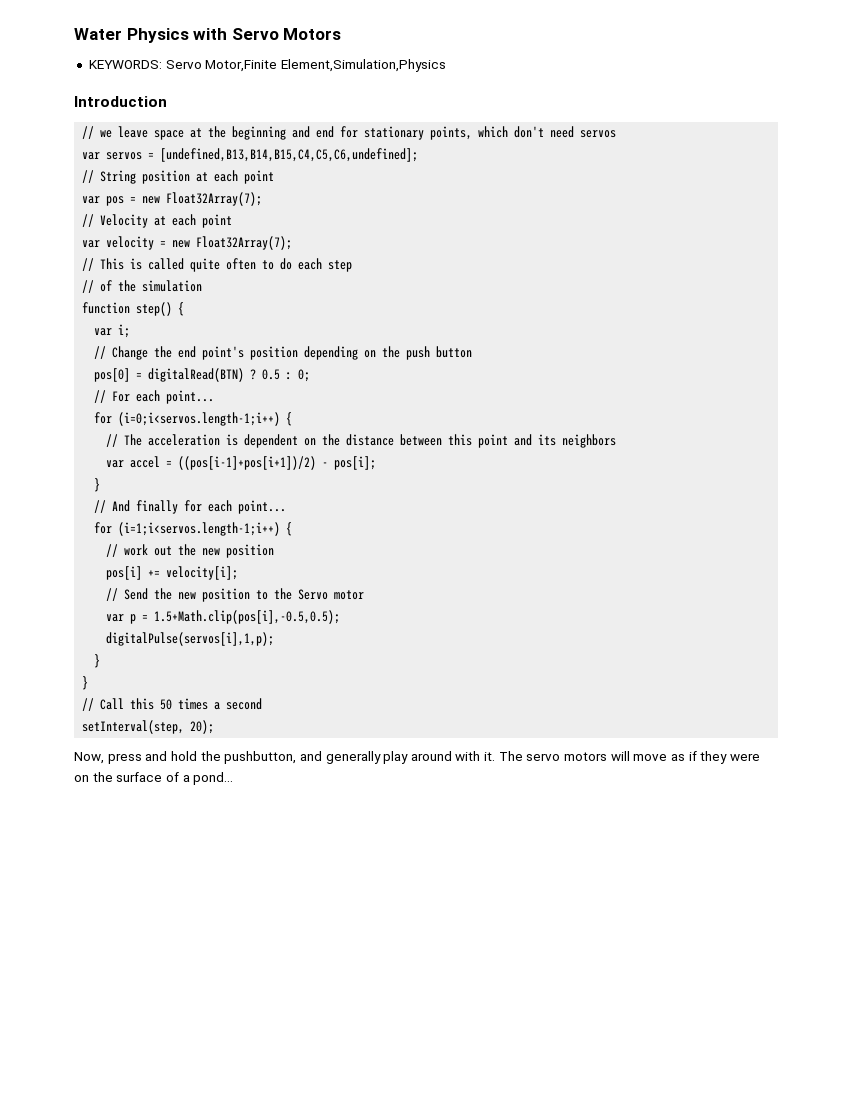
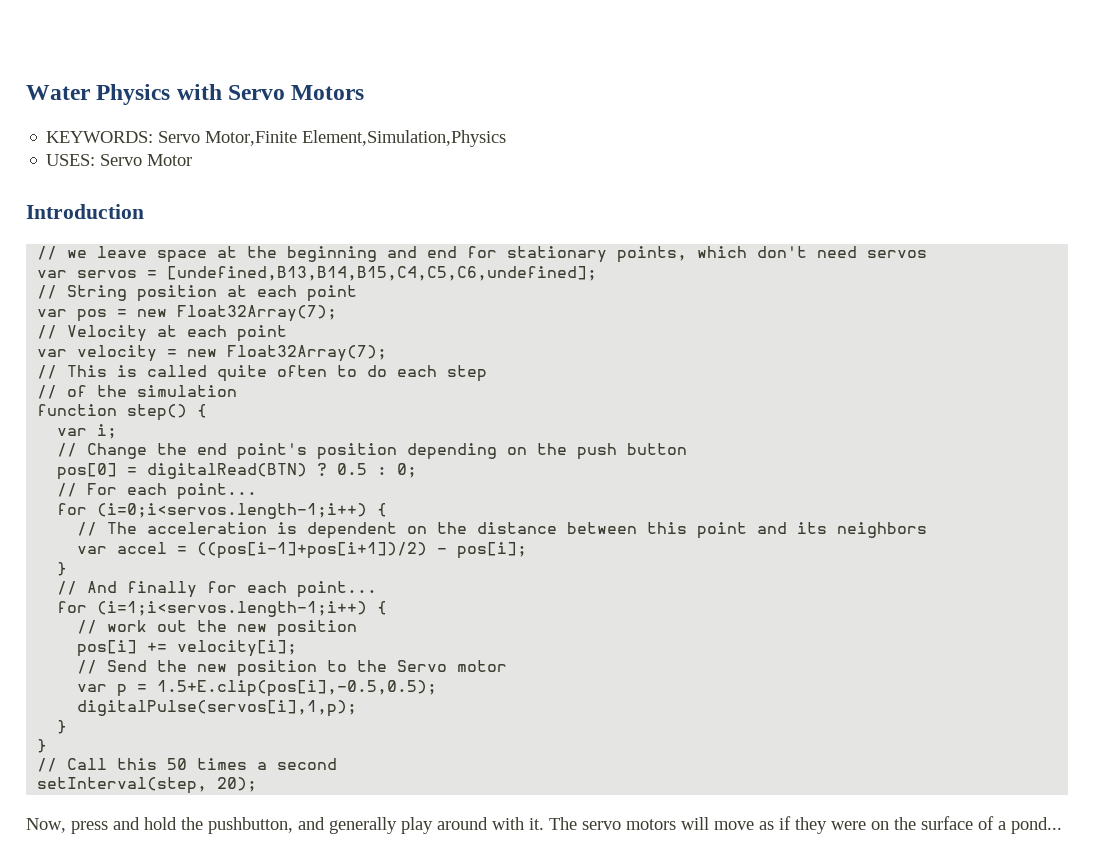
+ USES: Servo Motor
- var p = 1.5+Math.clip(pos[i],-0.5,0.5);
+ var p = 1.5+E.clip(pos[i],-0.5,0.5);

